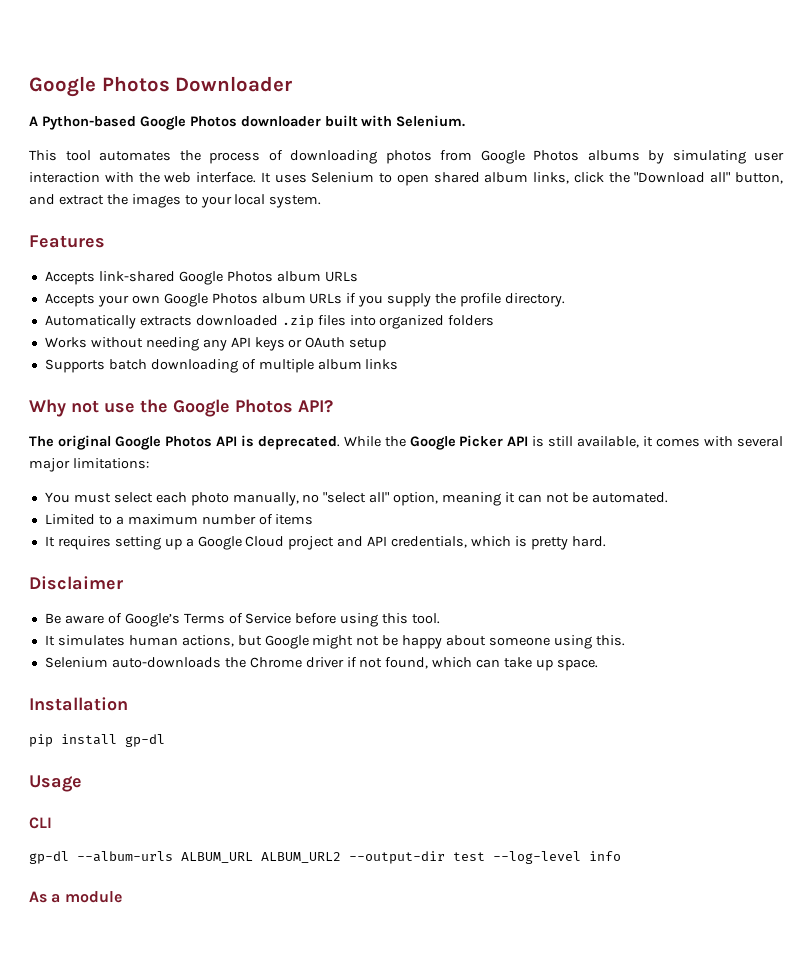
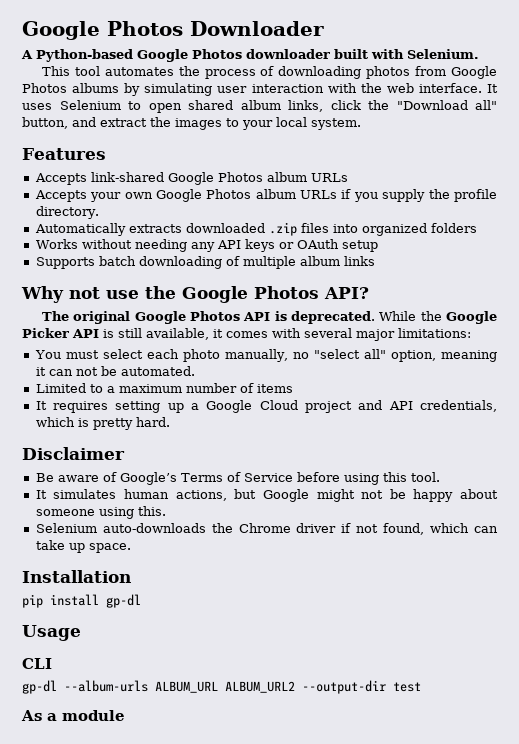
- gp-dl --album-urls ALBUM_URL ALBUM_URL2 --output-dir test --log-level info
+ gp-dl --album-urls ALBUM_URL ALBUM_URL2 --output-dir test

